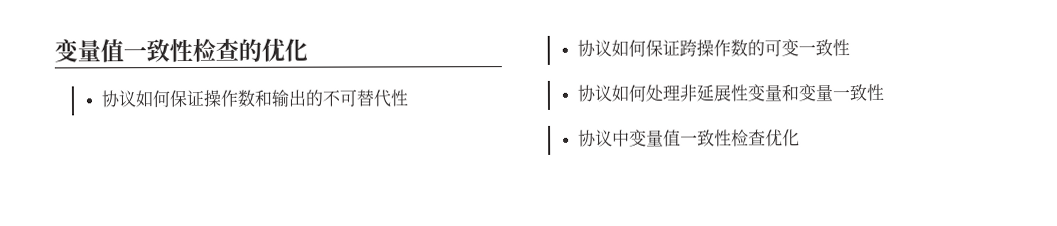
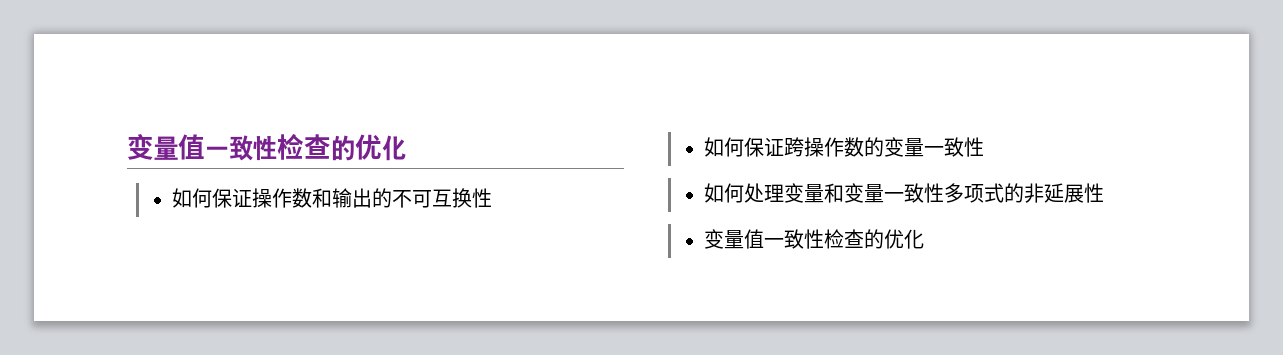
- 协议如何保证操作数和输出的不可替代性
- 协议如何保证跨操作数的可变一致性
- 协议如何处理非延展性变量和变量一致性
- 协议中变量值一致性检查优化
+ 如何保证操作数和输出的不可互换性
+ 如何保证跨操作数的变量一致性
+ 如何处理变量和变量一致性多项式的非延展性
+ 变量值一致性检查的优化

